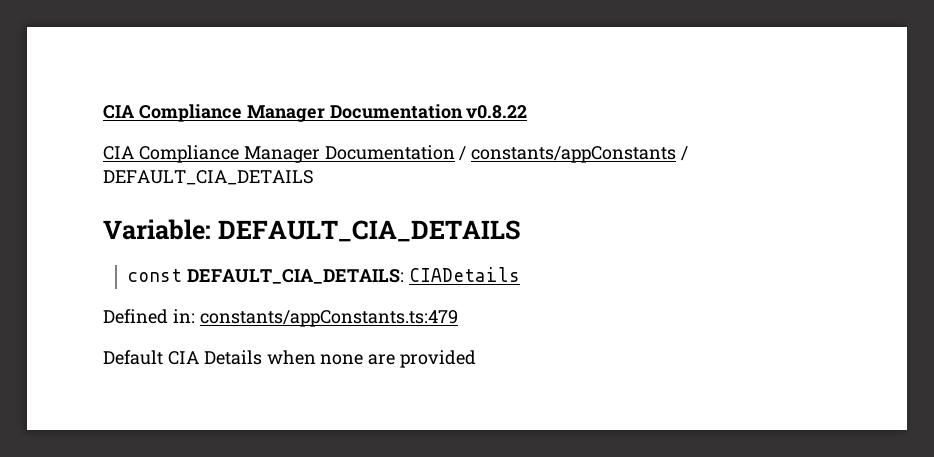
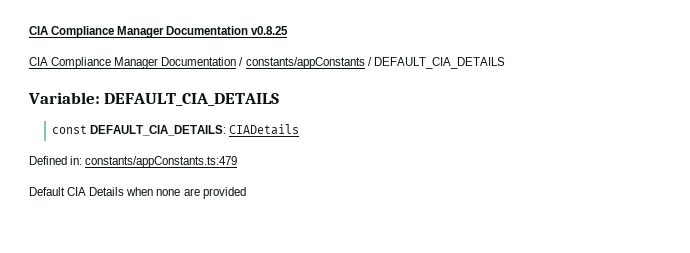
- CIA Compliance Manager Documentation v0.8.22
+ CIA Compliance Manager Documentation v0.8.25

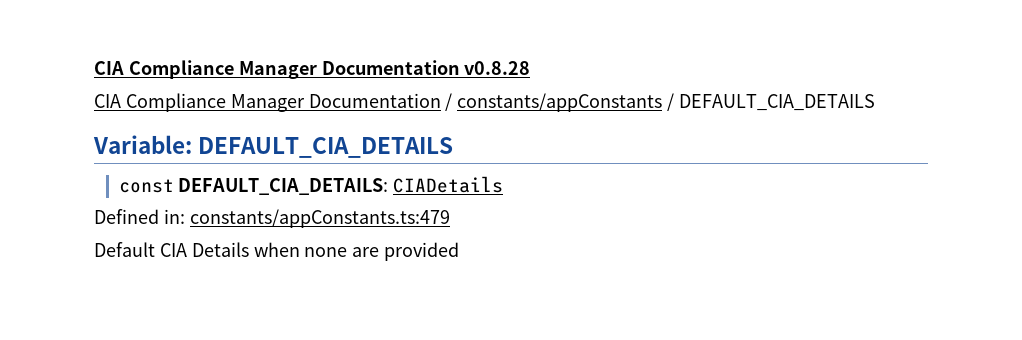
- CIA Compliance Manager Documentation v0.8.25
+ CIA Compliance Manager Documentation v0.8.28

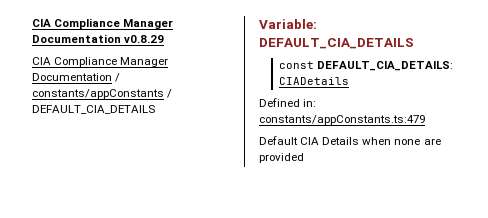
- CIA Compliance Manager Documentation v0.8.28
+ CIA Compliance Manager Documentation v0.8.29

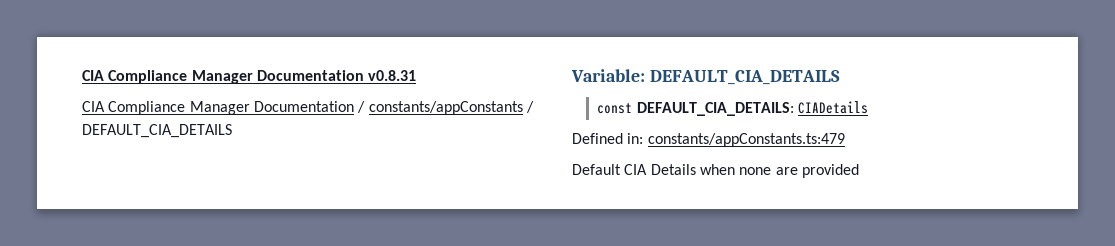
- CIA Compliance Manager Documentation v0.8.29
+ CIA Compliance Manager Documentation v0.8.31

